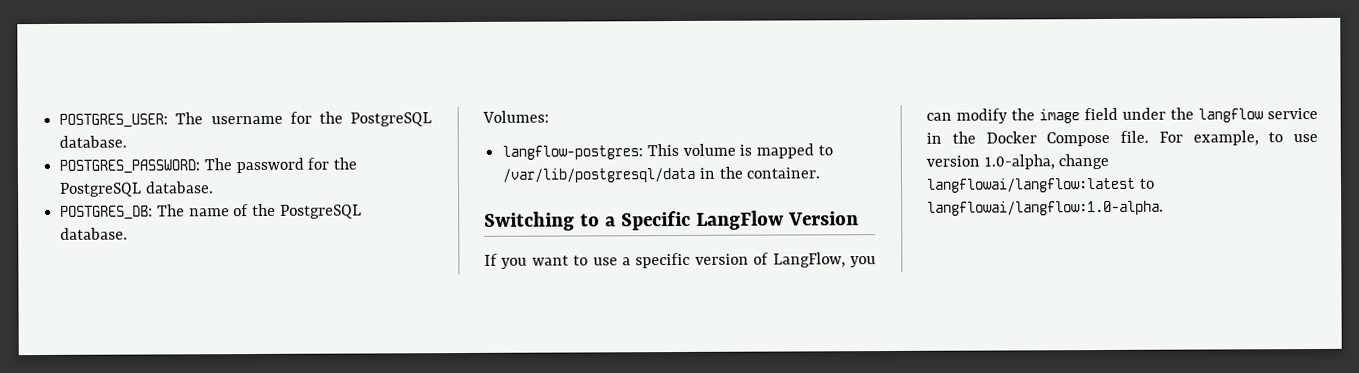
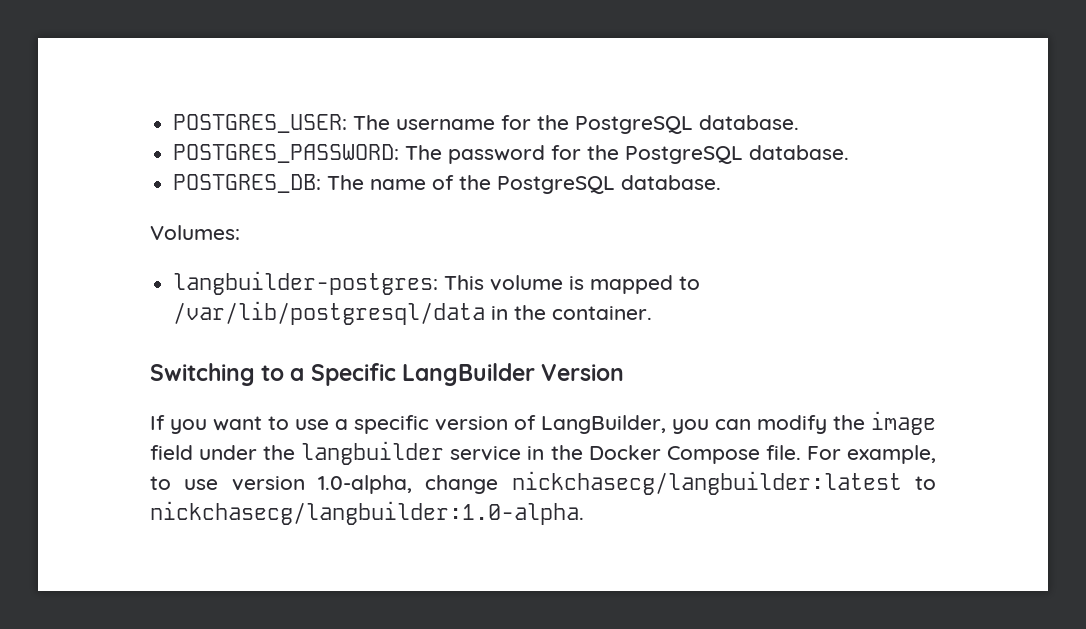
- langflow-postgres: This volume is mapped to /var/lib/postgresql/data in the container.
+ langbuilder-postgres: This volume is mapped to /var/lib/postgresql/data in the container.
- Switching to a Specific LangFlow Version
+ Switching to a Specific LangBuilder Version
- If you want to use a specific version of LangFlow, you can modify the image field under the langflow service in the Docker Compose file.
+ If you want to use a specific version of LangBuilder, you can modify the image field under the langbuilder service in the Docker Compose file.
- For example, to use version 1.0-alpha, change langflowai/langflow:latest to langflowai/langflow:1.0-alpha.
+ For example, to use version 1.0-alpha, change nickchasecg/langbuilder:latest to nickchasecg/langbuilder:1.0-alpha.

